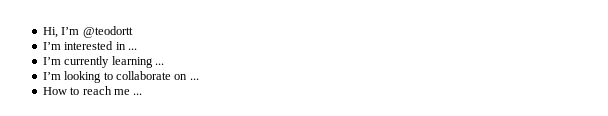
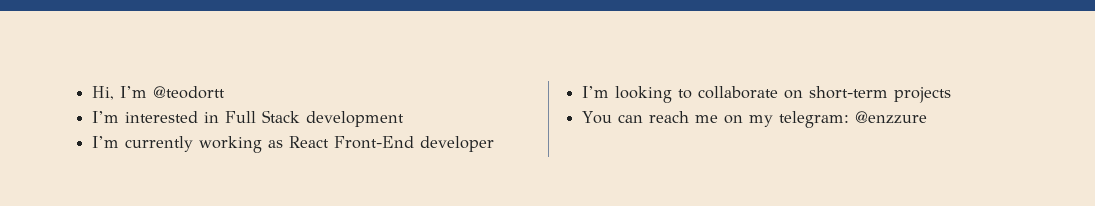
- I’m interested in ...
+ I’m interested in Full Stack development
- I’m currently learning ...
+ I’m currently working as React Front-End developer
- I’m looking to collaborate on ...
- How to reach me ...
+ I’m looking to collaborate on short-term projects
+ You can reach me on my telegram: @enzzure

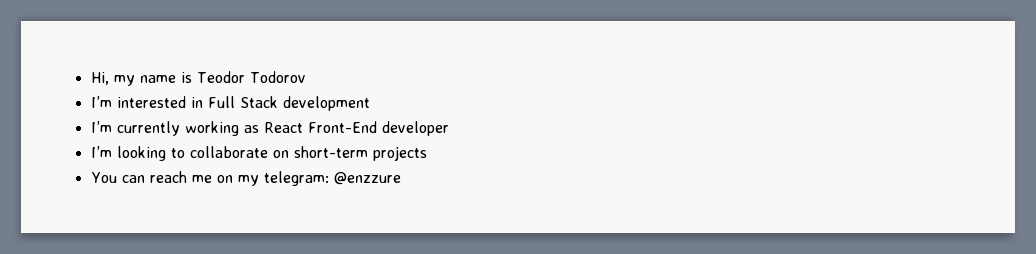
- Hi, I’m @teodortt
+ Hi, my name is Teodor Todorov

